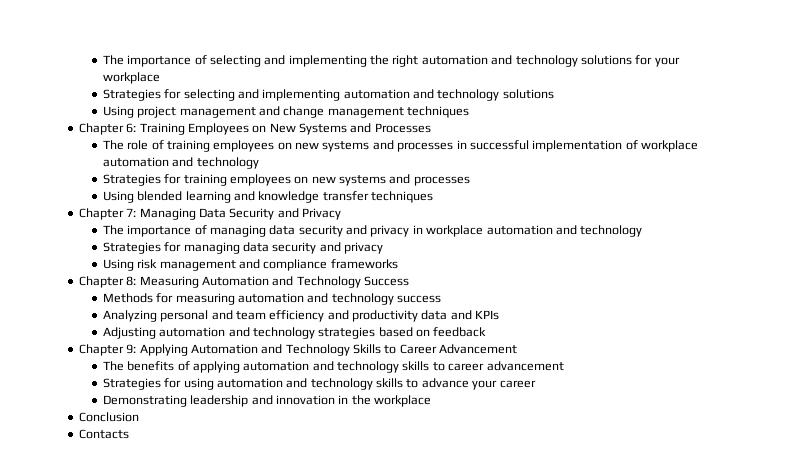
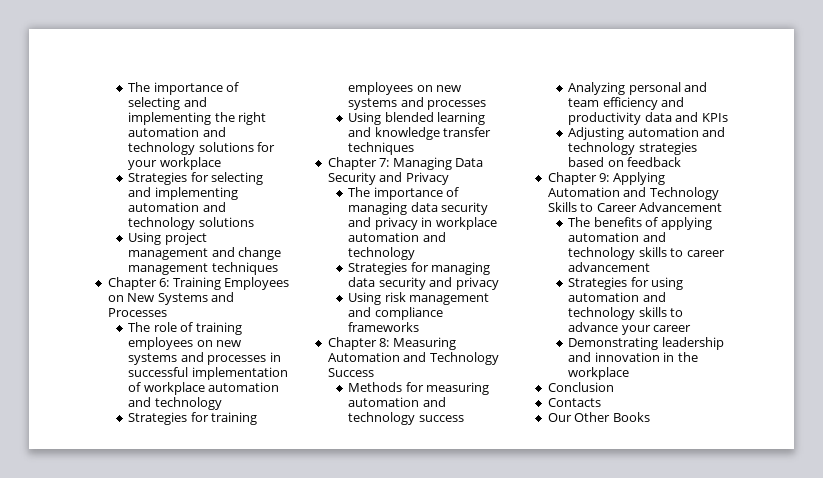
+ Our Other Books

